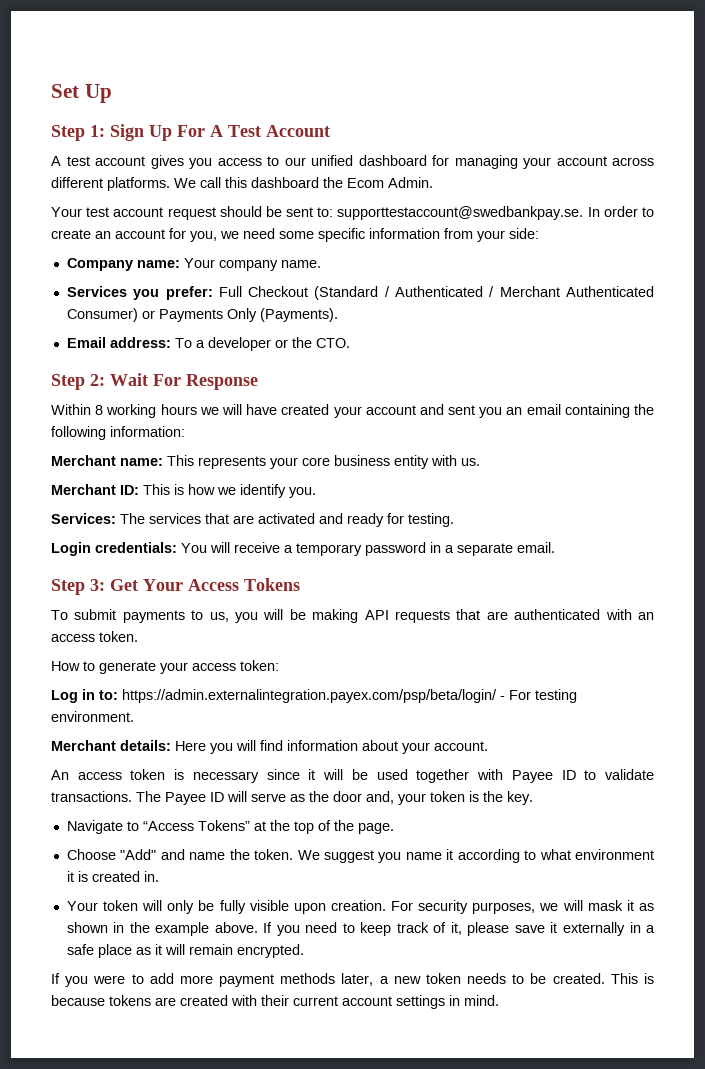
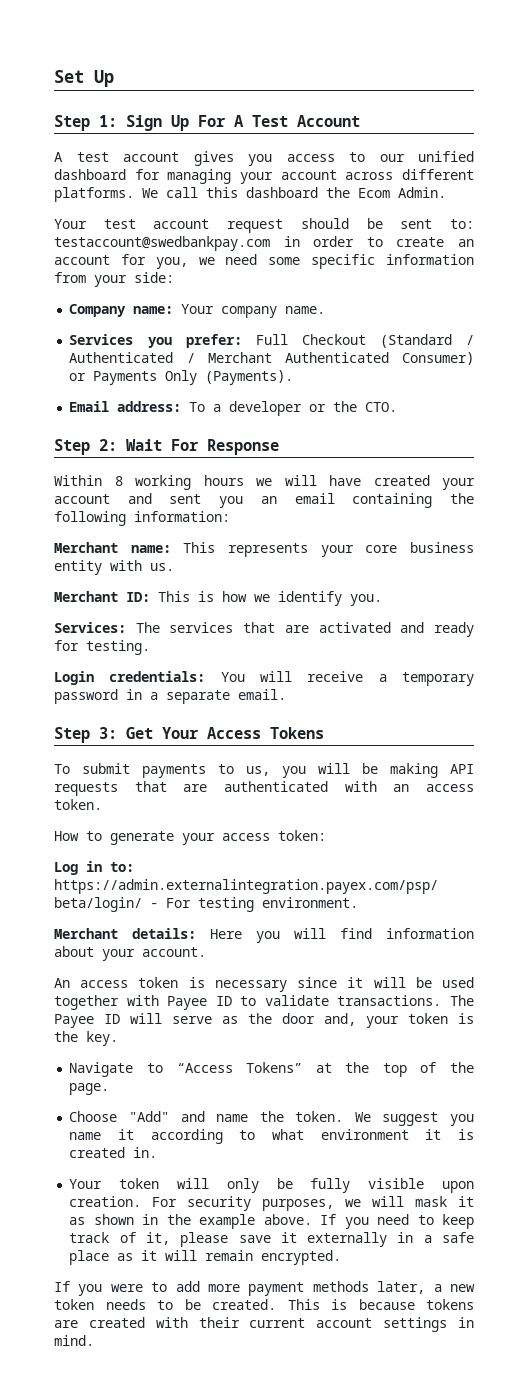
- Your test account request should be sent to: supporttestaccount@swedbankpay.se. In order to create an account for you, we need some specific information from your side:
+ Your test account request should be sent to: testaccount@swedbankpay.com in order to create an account for you, we need some specific information from your side:

